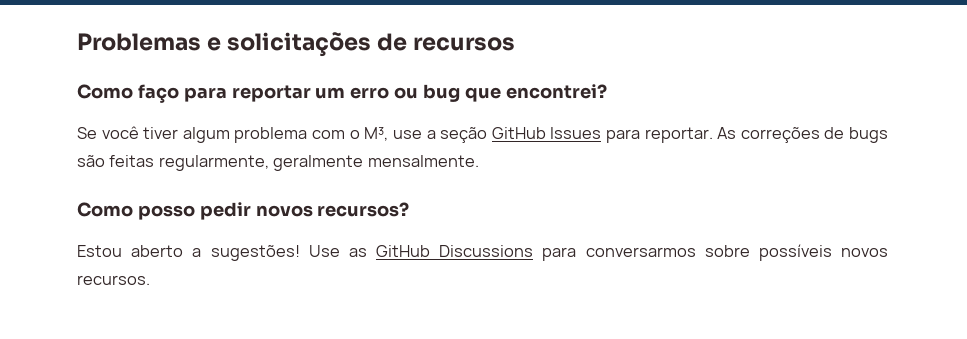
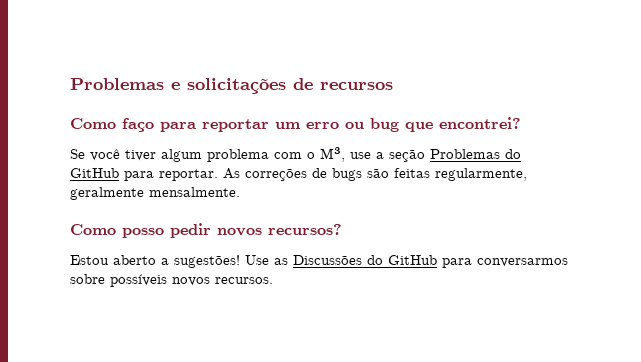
- Se você tiver algum problema com o M³, use a seção GitHub Issues para reportar.
+ Se você tiver algum problema com o M³, use a seção Problemas do GitHub para reportar.
- Use as GitHub Discussions para conversarmos sobre possíveis novos recursos.
+ Use as Discussões do GitHub para conversarmos sobre possíveis novos recursos.

